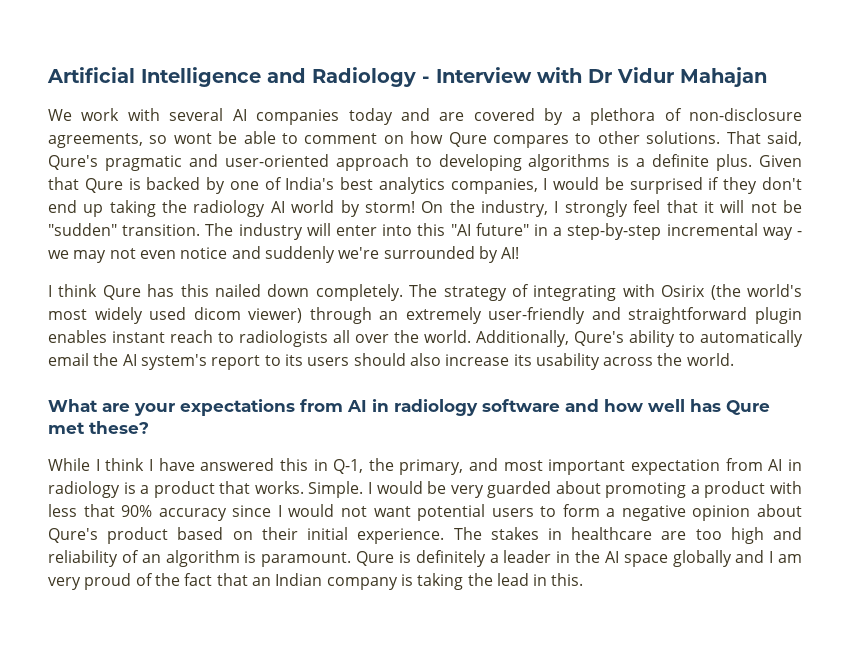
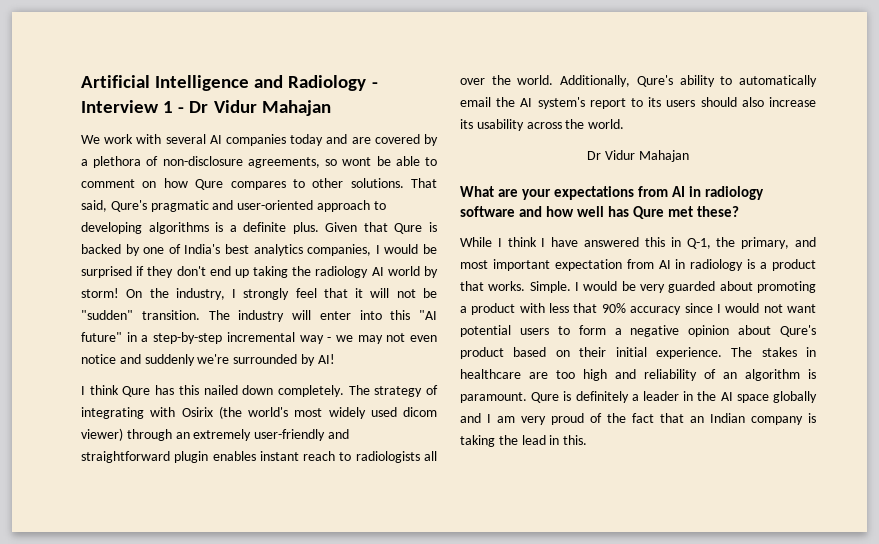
- Artificial Intelligence and Radiology - Interview with Dr Vidur Mahajan
+ Artificial Intelligence and Radiology - Interview 1 - Dr Vidur Mahajan
  Additionally, Qure's ability to automatically email the AI system's report to its users should also increase its usability across the world.
+ Dr Vidur Mahajan

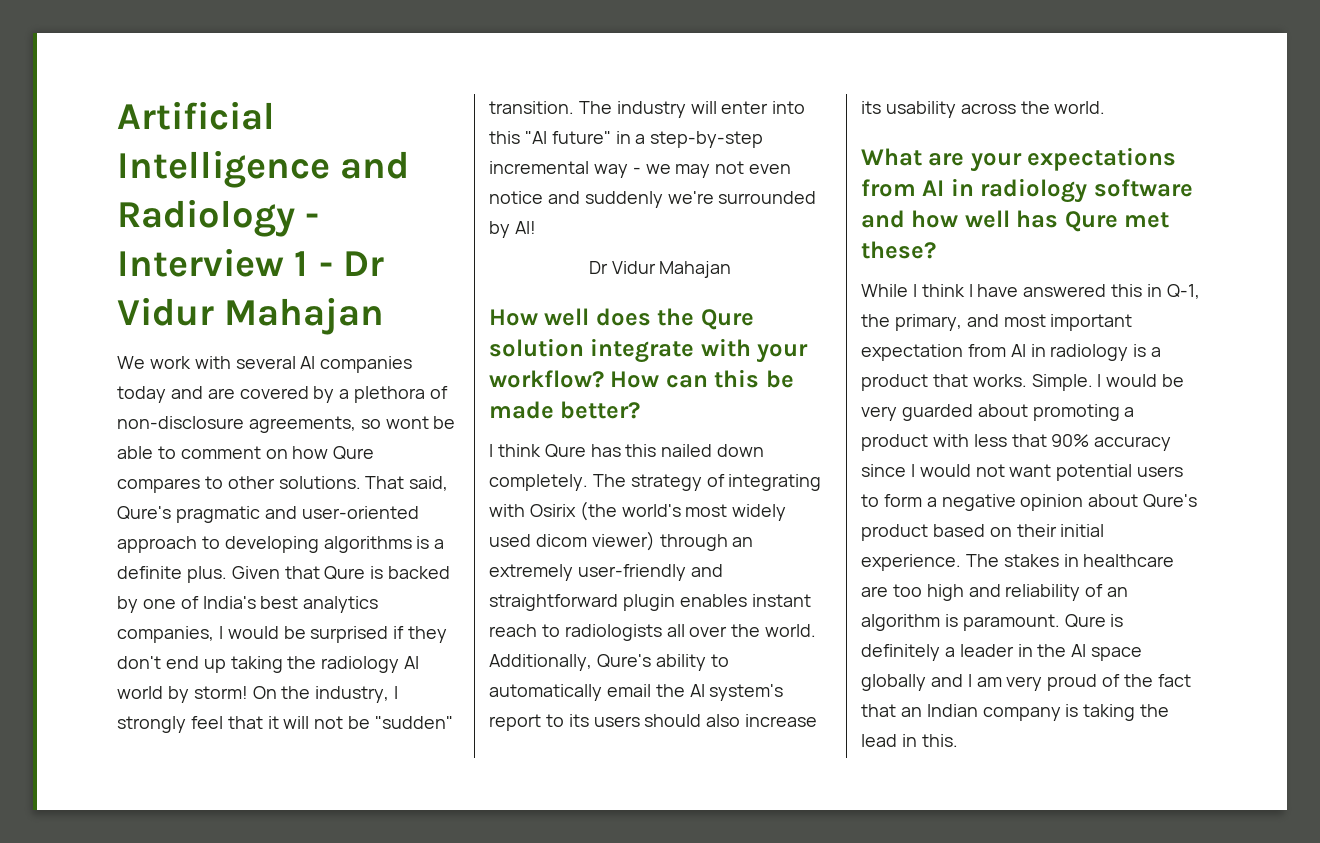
  The industry will enter into this "AI future" in a step-by-step incremental way - we may not even notice and suddenly we're surrounded by AI!
+ Dr Vidur Mahajan
+ How well does the Qure solution integrate with your workflow? How can this be made better?
  Additionally, Qure's ability to automatically email the AI system's report to its users should also increase its usability across the world.
- Dr Vidur Mahajan

